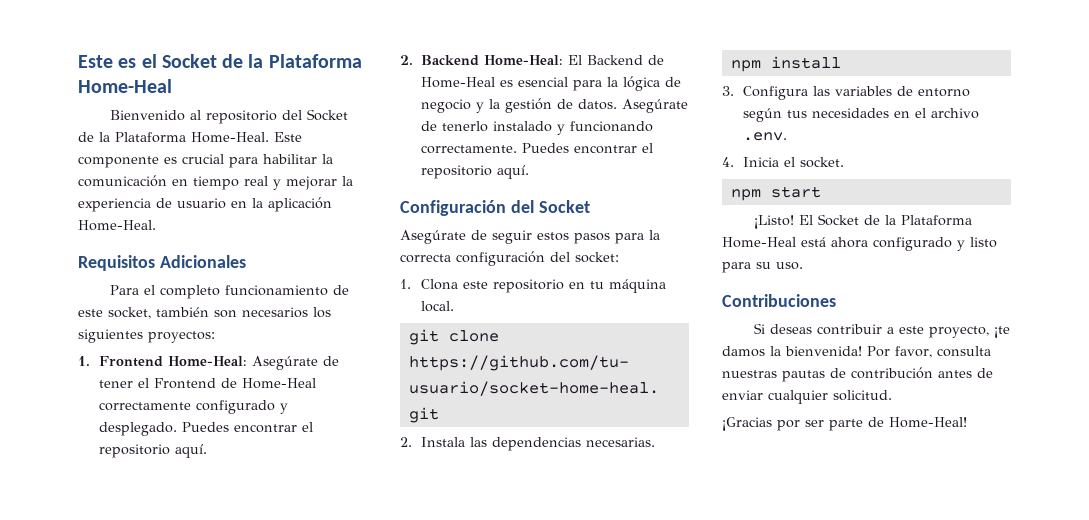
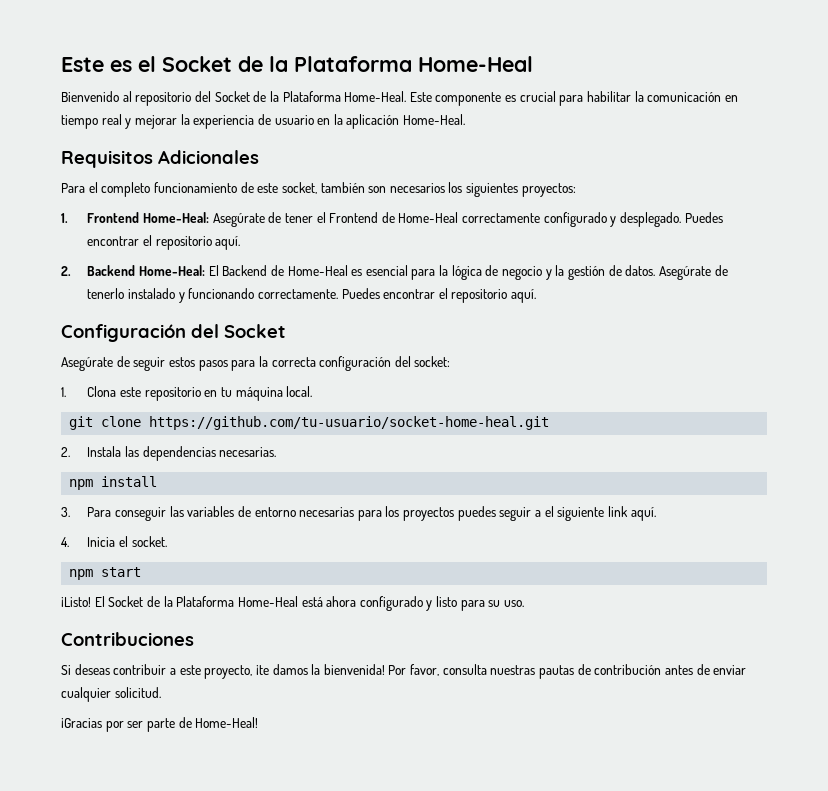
- 3. Configura las variables de entorno según tus necesidades en el archivo .env.
+ 3. Para conseguir las variables de entorno necesarias para los proyectos puedes seguir a el siguiente link aquí.

